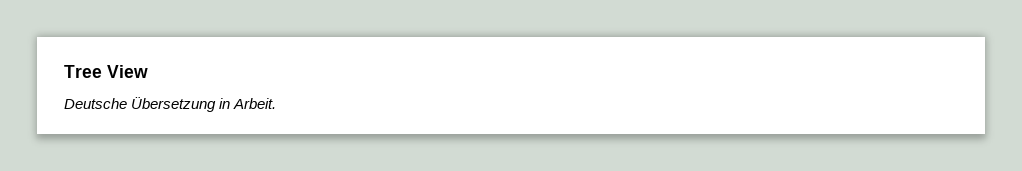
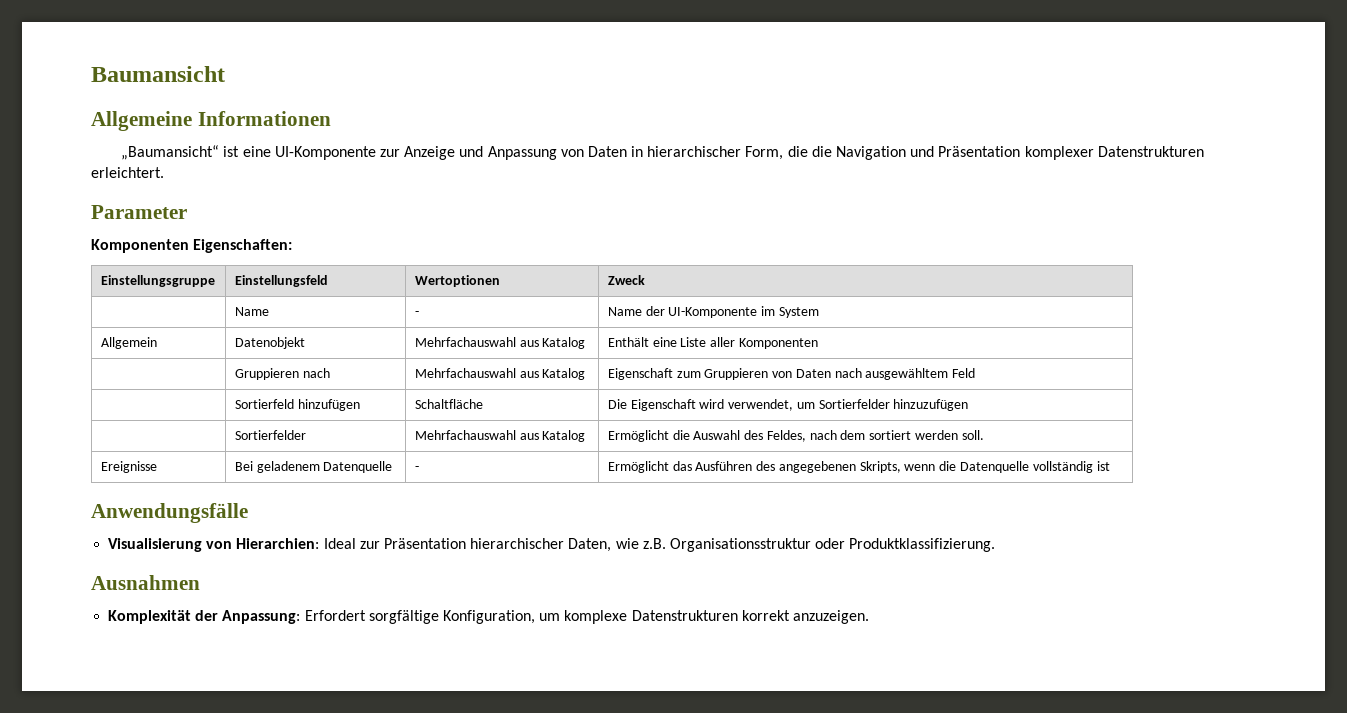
- Tree View
- Deutsche Übersetzung in Arbeit.
+ Baumansicht
+ Allgemeine Informationen
+ „Baumansicht“ ist eine UI-Komponente zur Anzeige und Anpassung von Daten in hierarchischer Form, die die Navigation und Präsentation komplexer Datenstrukturen erleichtert.
+ Parameter
+ Komponenten Eigenschaften:
+ Einstellungsgruppe | Einstellungsfeld | Wertoptionen | Zweck
+ | Name | - | Name der UI-Komponente im System
+ Allgemein | Datenobjekt | Mehrfachauswahl aus Katalog | Enthält eine Liste aller Komponenten
+ | Gruppieren nach | Mehrfachauswahl aus Katalog | Eigenschaft zum Gruppieren von Daten nach ausgewähltem Feld
+ | Sortierfeld hinzufügen | Schaltfläche | Die Eigenschaft wird verwendet, um Sortierfelder hinzuzufügen
+ | Sortierfelder | Mehrfachauswahl aus Katalog | Ermöglicht die Auswahl des Feldes, nach dem sortiert werden soll.
+ Ereignisse | Bei geladenem Datenquelle | - | Ermöglicht das Ausführen des angegebenen Skripts, wenn die Datenquelle vollständig ist
+ Anwendungsfälle
+ Visualisierung von Hierarchien: Ideal zur Präsentation hierarchischer Daten, wie z.B. Organisationsstruktur oder Produktklassifizierung.
+ Ausnahmen
+ Komplexität der Anpassung: Erfordert sorgfältige Konfiguration, um komplexe Datenstrukturen korrekt anzuzeigen.

